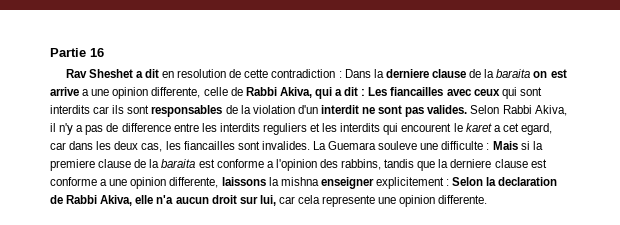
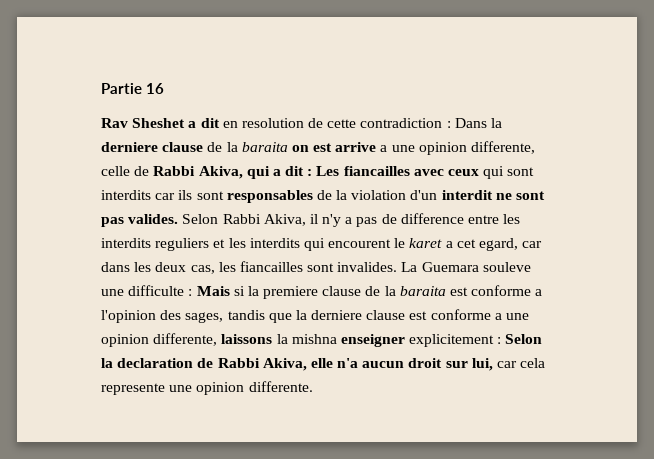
- La Guemara souleve une difficulte : Mais si la premiere clause de la baraita est conforme a l'opinion des rabbins, tandis que la derniere clause est conforme a une opinion differente, laissons la mishna enseigner explicitement : Selon la declaration de Rabbi Akiva, elle n'a aucun droit sur lui, car cela represente une opinion differente.
+ La Guemara souleve une difficulte : Mais si la premiere clause de la baraita est conforme a l'opinion des sages, tandis que la derniere clause est conforme a une opinion differente, laissons la mishna enseigner explicitement : Selon la declaration de Rabbi Akiva, elle n'a aucun droit sur lui, car cela represente une opinion differente.

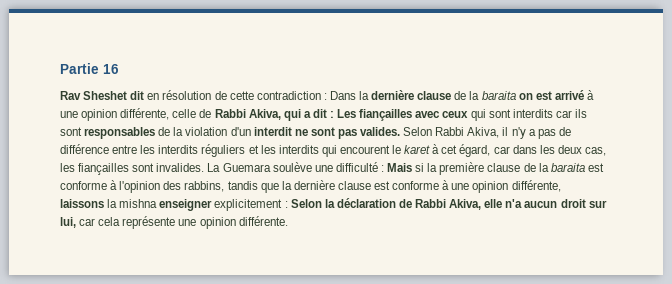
- Rav Sheshet a dit en resolution de cette contradiction : Dans la derniere clause de la baraita on est arrive a une opinion differente, celle de Rabbi Akiva, qui a dit : Les fiancailles avec ceux qui sont interdits car ils sont responsables de la violation d'un interdit ne sont pas valides.
+ Rav Sheshet dit en résolution de cette contradiction : Dans la dernière clause de la baraita on est arrivé à une opinion différente, celle de Rabbi Akiva, qui a dit : Les fiançailles avec ceux qui sont interdits car ils sont responsables de la violation d'un interdit ne sont pas valides.
- Selon Rabbi Akiva, il n'y a pas de difference entre les interdits reguliers et les interdits qui encourent le karet a cet egard, car dans les deux cas, les fiancailles sont invalides.
+ Selon Rabbi Akiva, il n'y a pas de différence entre les interdits réguliers et les interdits qui encourent le karet à cet égard, car dans les deux cas, les fiançailles sont invalides.
- La Guemara souleve une difficulte : Mais si la premiere clause de la baraita est conforme a l'opinion des sages, tandis que la derniere clause est conforme a une opinion differente, laissons la mishna enseigner explicitement : Selon la declaration de Rabbi Akiva, elle n'a aucun droit sur lui, car cela represente une opinion differente.
+ La Guemara soulève une difficulté : Mais si la première clause de la baraita est conforme à l'opinion des rabbins, tandis que la dernière clause est conforme à une opinion différente, laissons la mishna enseigner explicitement : Selon la déclaration de Rabbi Akiva, elle n'a aucun droit sur lui, car cela représente une opinion différente.

